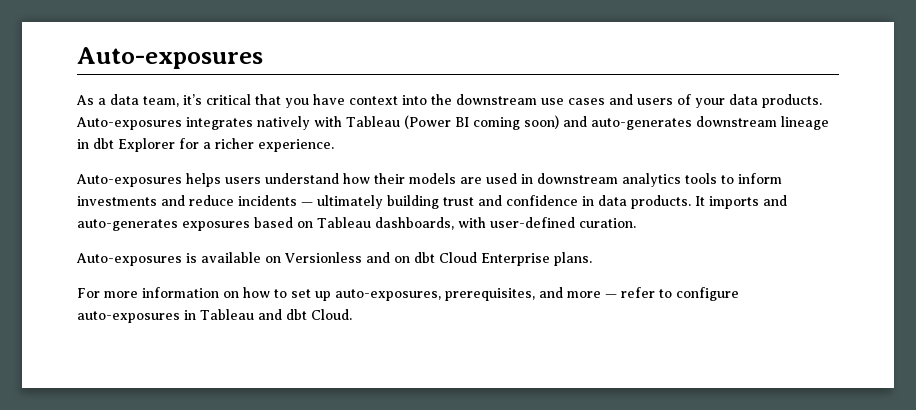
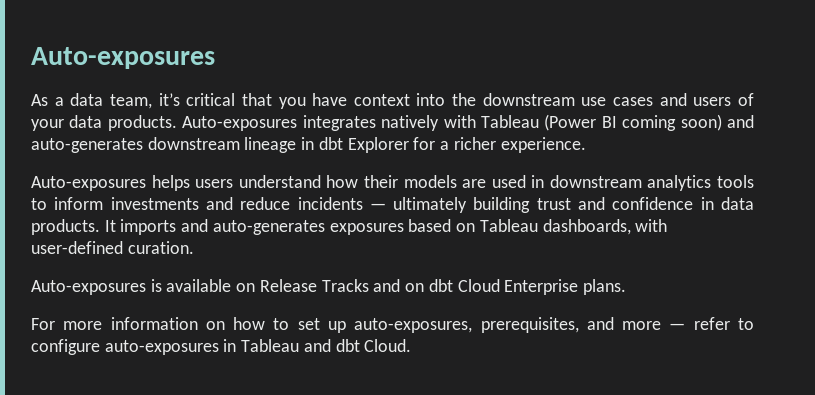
- Auto-exposures is available on Versionless and on dbt Cloud Enterprise plans.
+ Auto-exposures is available on Release Tracks and on dbt Cloud Enterprise plans.

